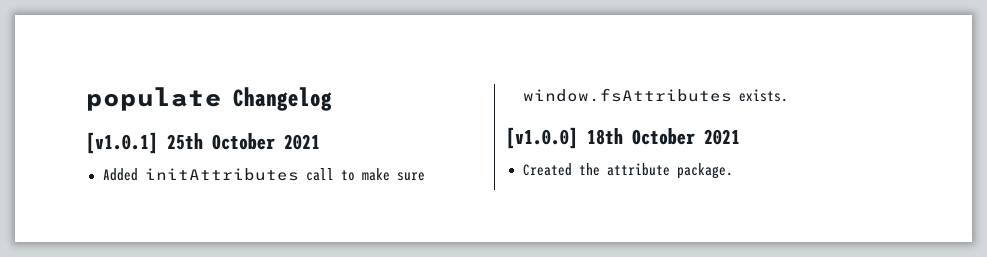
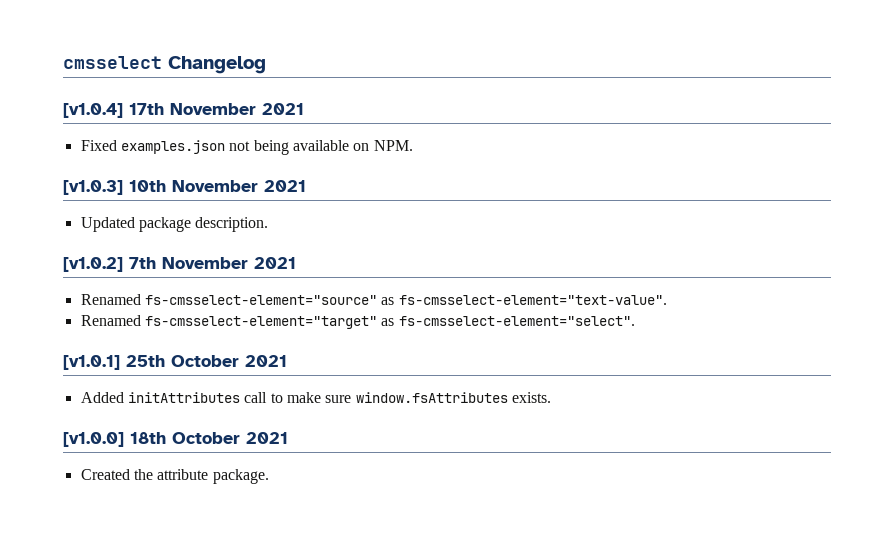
- populate Changelog
+ cmsselect Changelog
+ [v1.0.4] 17th November 2021
+ Fixed examples.json not being available on NPM.
+ [v1.0.3] 10th November 2021
+ Updated package description.
+ [v1.0.2] 7th November 2021
+ Renamed fs-cmsselect-element="source" as fs-cmsselect-element="text-value".
+ Renamed fs-cmsselect-element="target" as fs-cmsselect-element="select".

